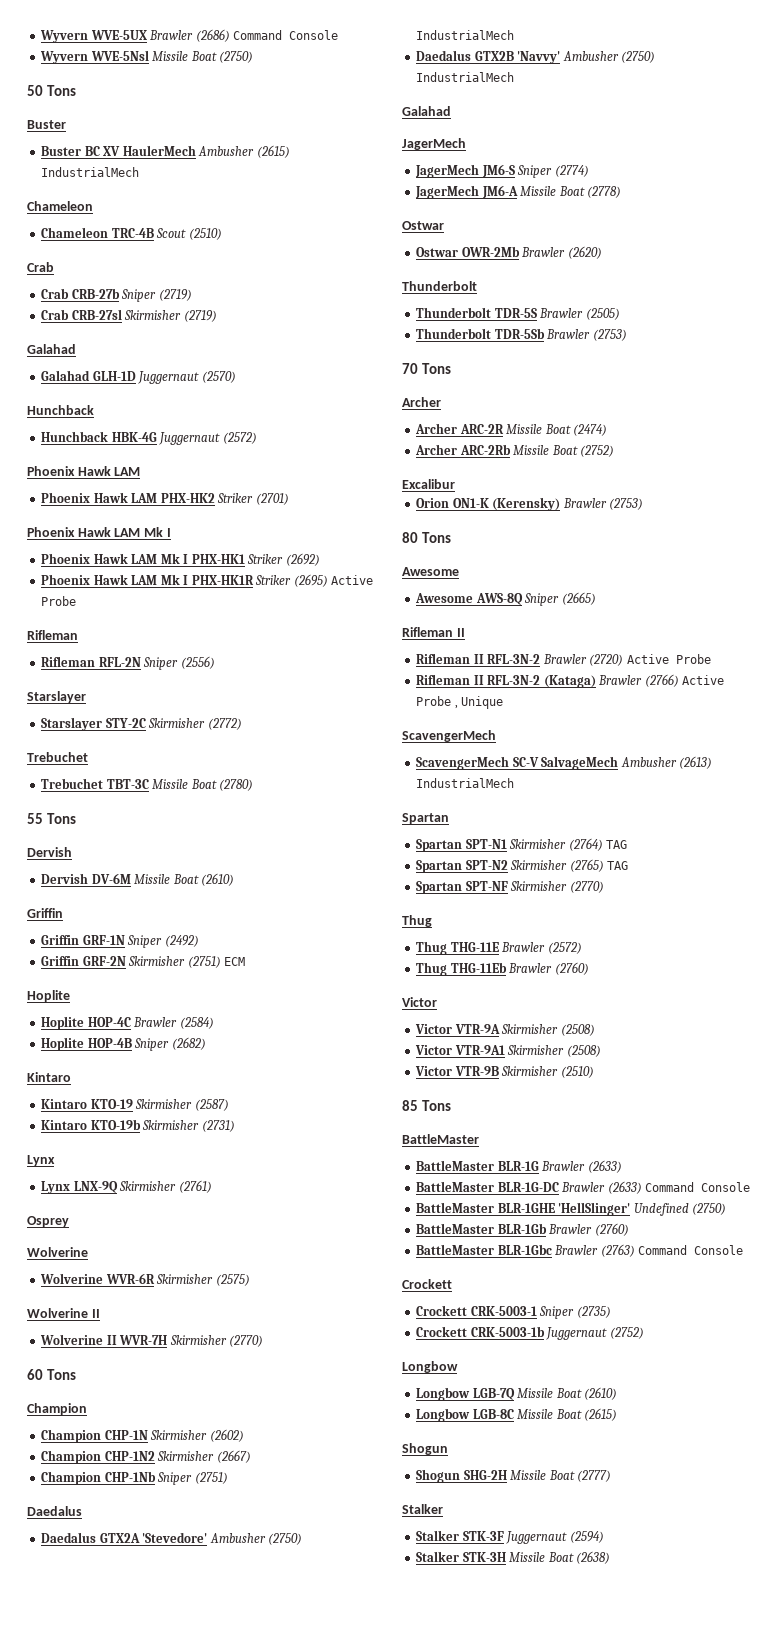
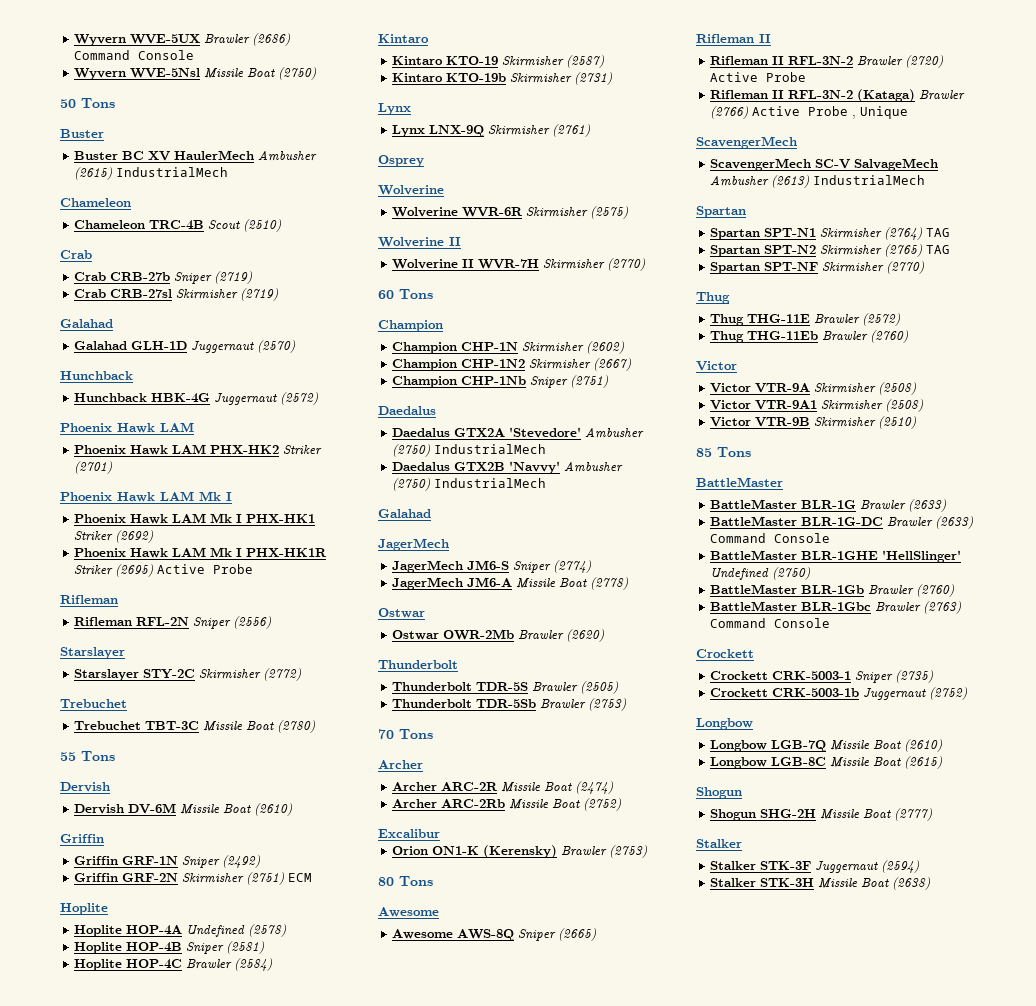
- Hoplite HOP-4C Brawler (2584)
+ Hoplite HOP-4A Undefined (2578)
- Hoplite HOP-4B Sniper (2682)
+ Hoplite HOP-4B Sniper (2581)
+ Hoplite HOP-4C Brawler (2584)

